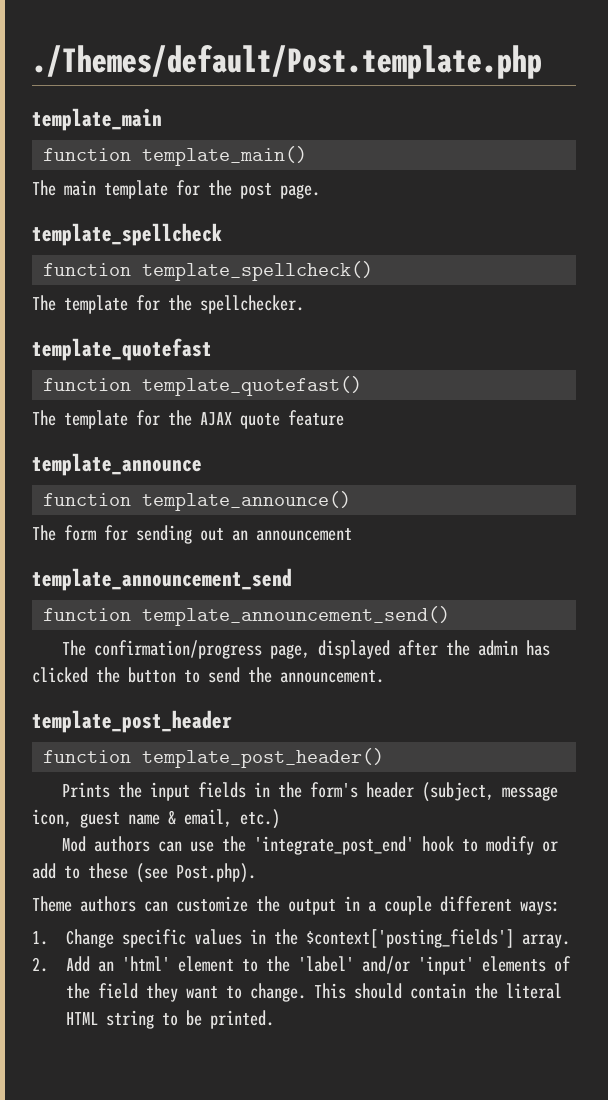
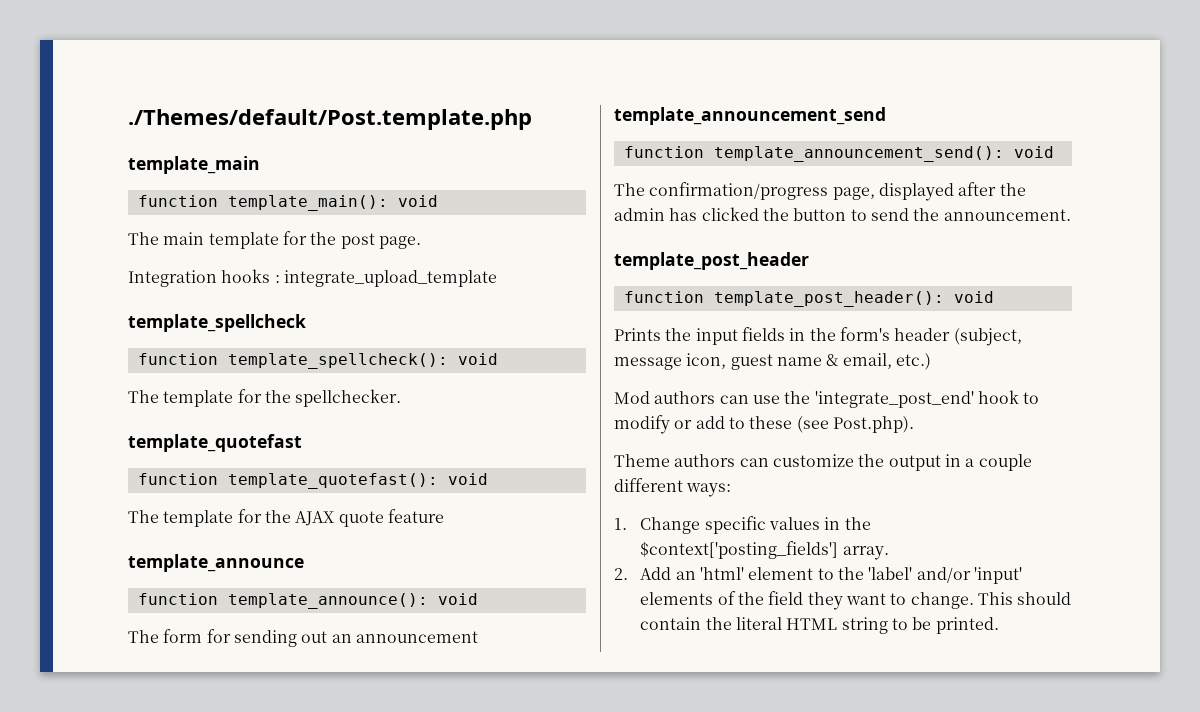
- function template_main()
+ function template_main(): void
+ Integration hooks : integrate_upload_template
- function template_spellcheck()
+ function template_spellcheck(): void
- function template_quotefast()
+ function template_quotefast(): void
- function template_announce()
+ function template_announce(): void
- function template_announcement_send()
+ function template_announcement_send(): void
- function template_post_header()
+ function template_post_header(): void

